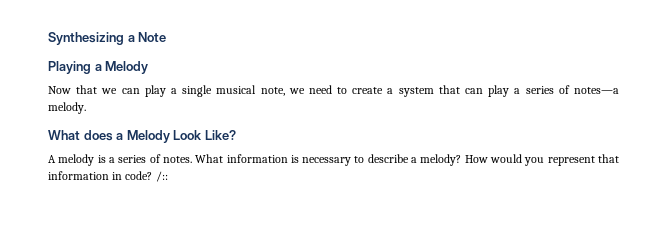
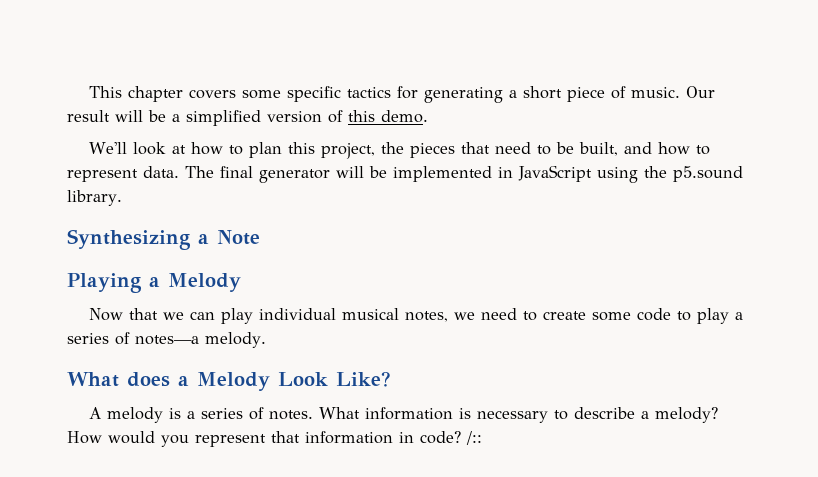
+ This chapter covers some specific tactics for generating a short piece of music. Our result will be a simplified version of this demo.
+ We'll look at how to plan this project, the pieces that need to be built, and how to represent data. The final generator will be implemented in JavaScript using the p5.sound library.
- Now that we can play a single musical note, we need to create a system that can play a series of notes—a melody.
+ Now that we can play individual musical notes, we need to create some code to play a series of notes—a melody.

